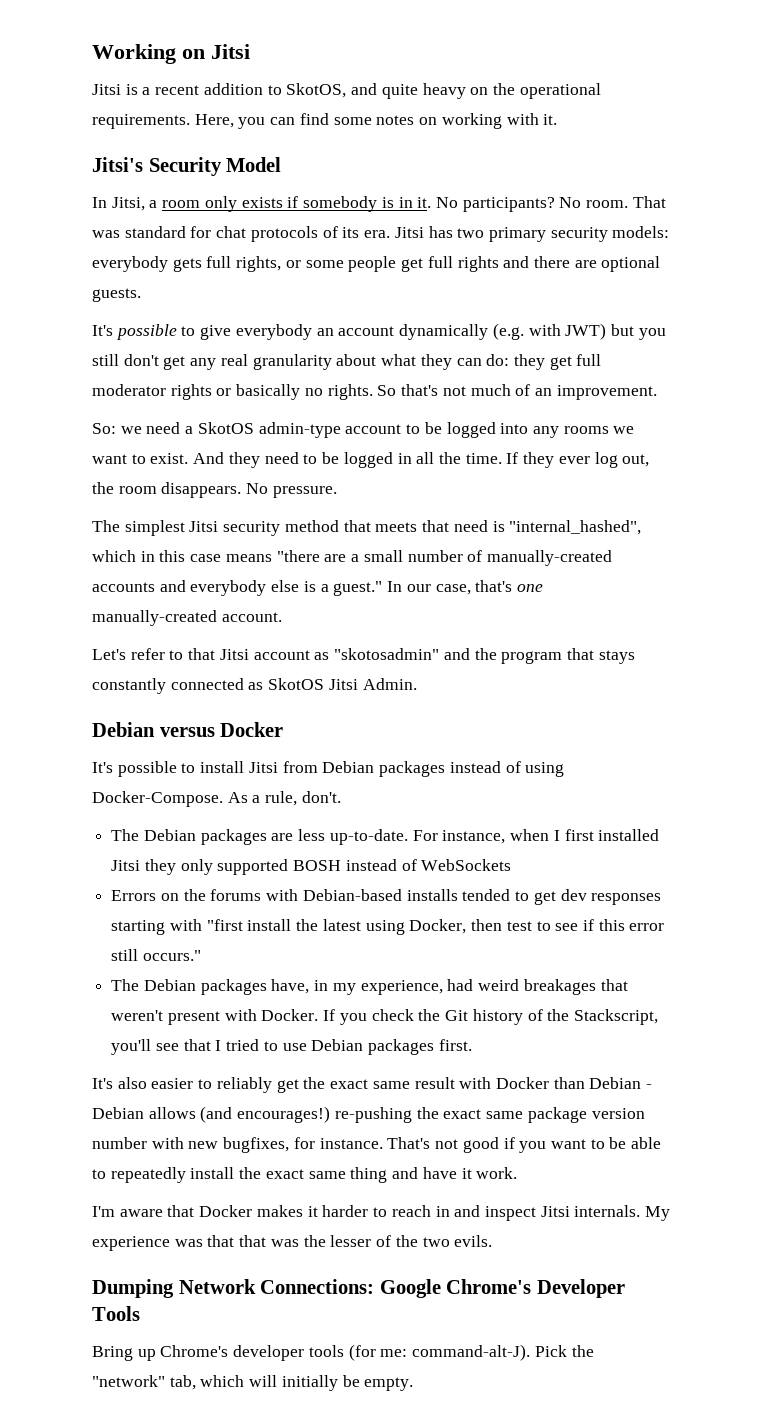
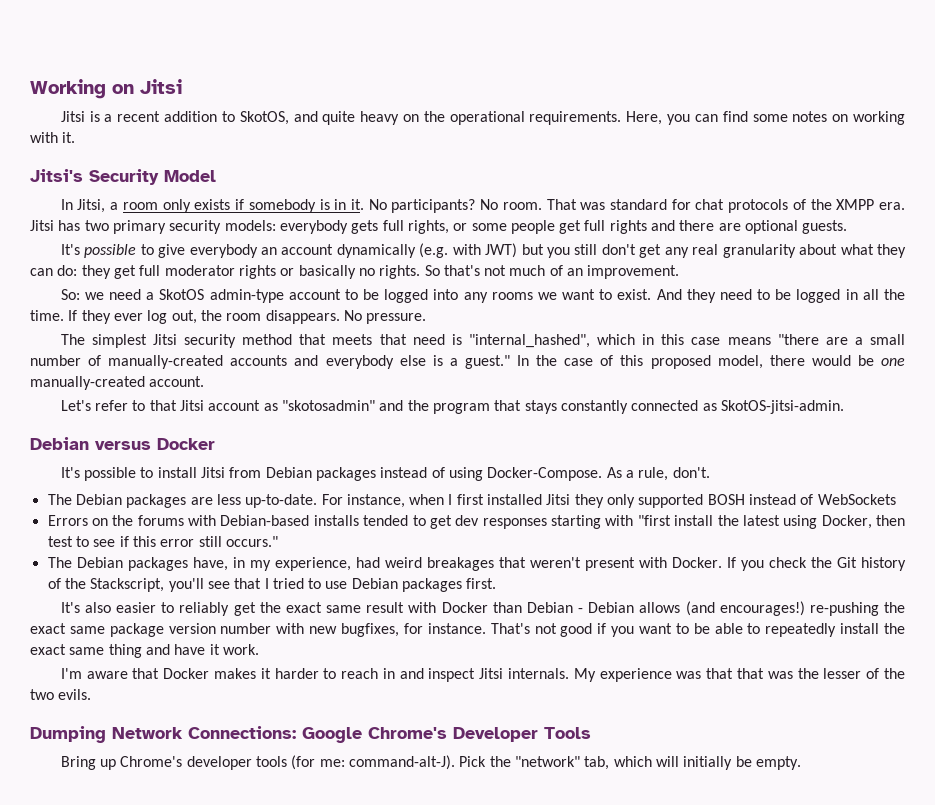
- That was standard for chat protocols of its era.
+ That was standard for chat protocols of the XMPP era.
- In our case, that's one manually-created account.
+ In the case of this proposed model, there would be one manually-created account.
- Let's refer to that Jitsi account as "skotosadmin" and the program that stays constantly connected as SkotOS Jitsi Admin.
+ Let's refer to that Jitsi account as "skotosadmin" and the program that stays constantly connected as SkotOS-jitsi-admin.

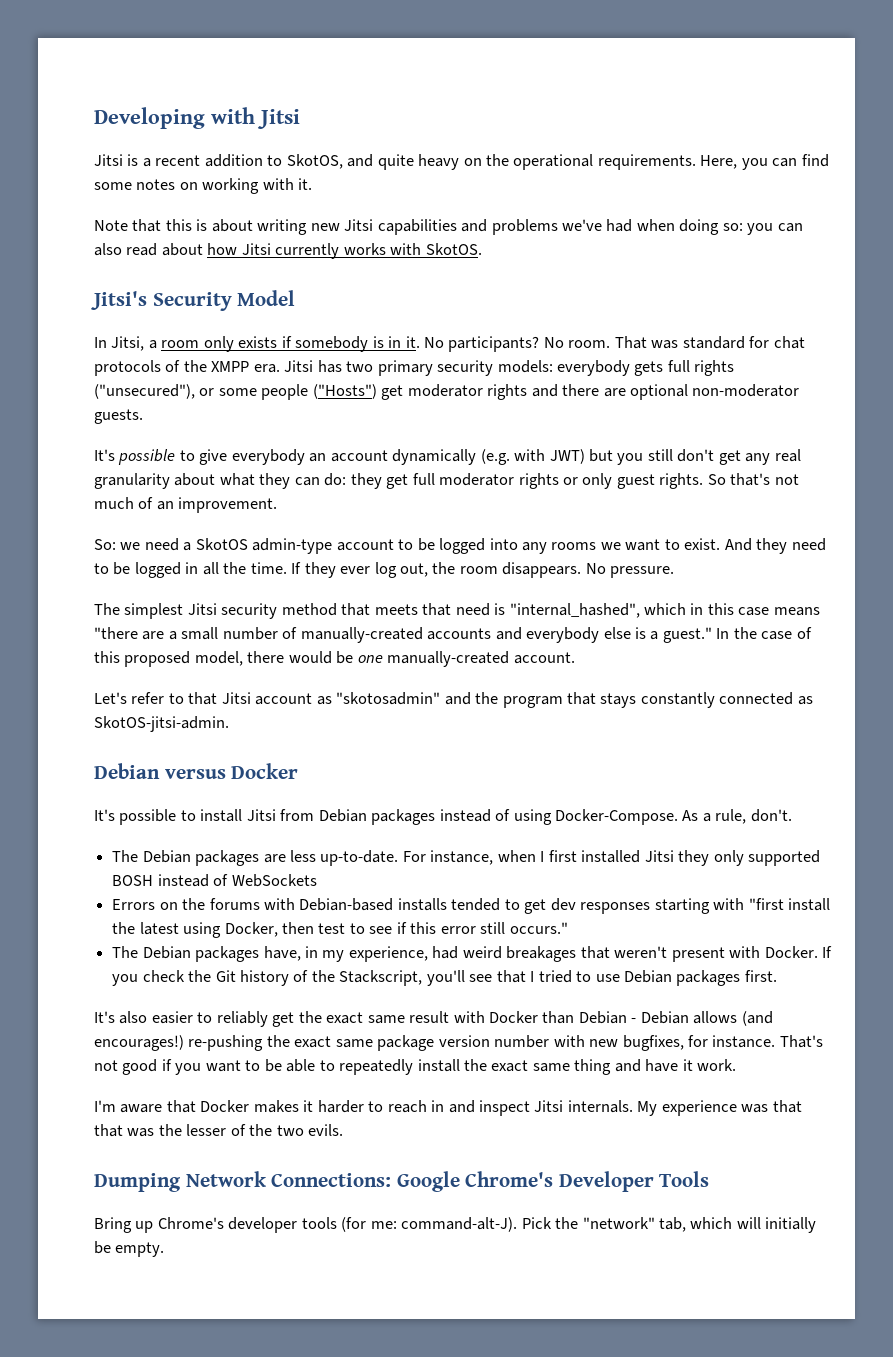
- Working on Jitsi
+ Developing with Jitsi
+ Note that this is about writing new Jitsi capabilities and problems we've had when doing so: you can also read about how Jitsi currently works with SkotOS.
- Jitsi has two primary security models: everybody gets full rights, or some people get full rights and there are optional guests.
+ Jitsi has two primary security models: everybody gets full rights ("unsecured"), or some people ("Hosts") get moderator rights and there are optional non-moderator guests.
- It's possible to give everybody an account dynamically (e.g. with JWT) but you still don't get any real granularity about what they can do: they get full moderator rights or basically no rights.
+ It's possible to give everybody an account dynamically (e.g. with JWT) but you still don't get any real granularity about what they can do: they get full moderator rights or only guest rights.

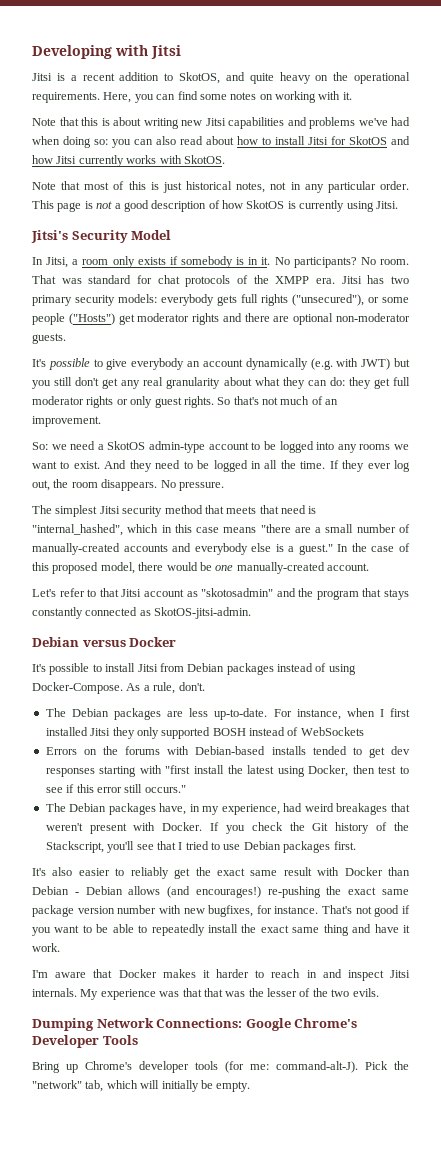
- Note that this is about writing new Jitsi capabilities and problems we've had when doing so: you can also read about how Jitsi currently works with SkotOS.
+ Note that this is about writing new Jitsi capabilities and problems we've had when doing so: you can also read about how to install Jitsi for SkotOS and how Jitsi currently works with SkotOS.
+ Note that most of this is just historical notes, not in any particular order. This page is not a good description of how SkotOS is currently using Jitsi.

